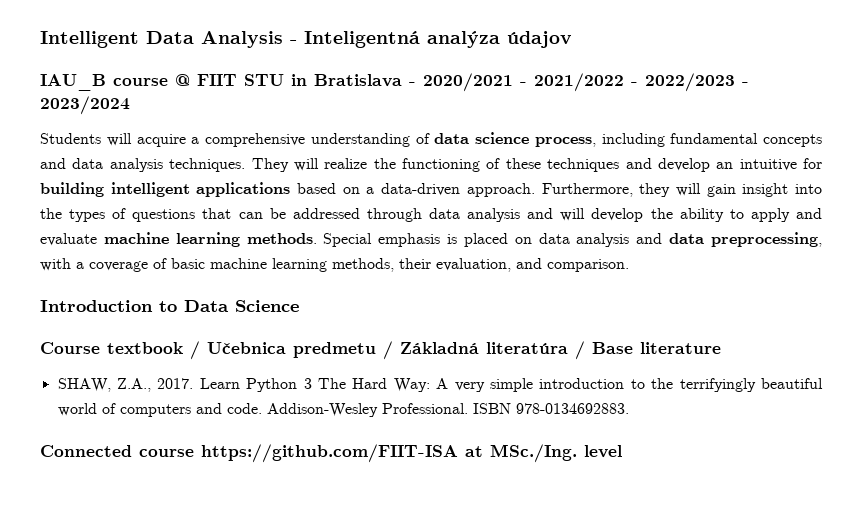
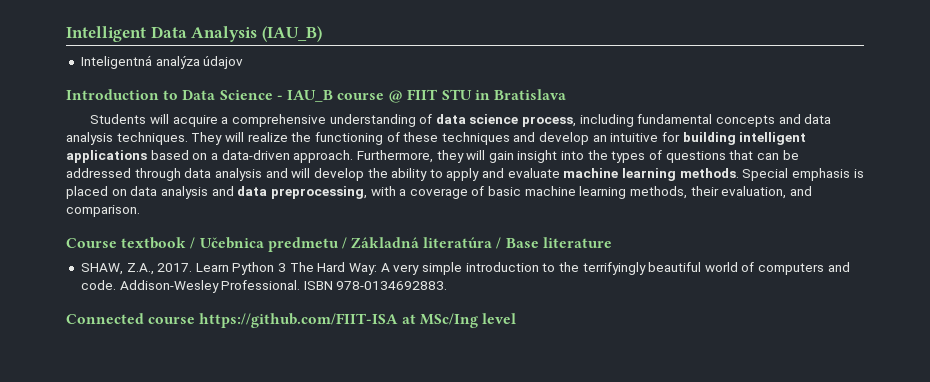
- Intelligent Data Analysis - Inteligentná analýza údajov
+ Intelligent Data Analysis (IAU_B)
+ Inteligentná analýza údajov
- IAU_B course @ FIIT STU in Bratislava - 2020/2021 - 2021/2022 - 2022/2023 - 2023/2024
+ Introduction to Data Science - IAU_B course @ FIIT STU in Bratislava
- Introduction to Data Science
- Connected course https://github.com/FIIT-ISA at MSc./Ing. level
+ Connected course https://github.com/FIIT-ISA at MSc/Ing level

